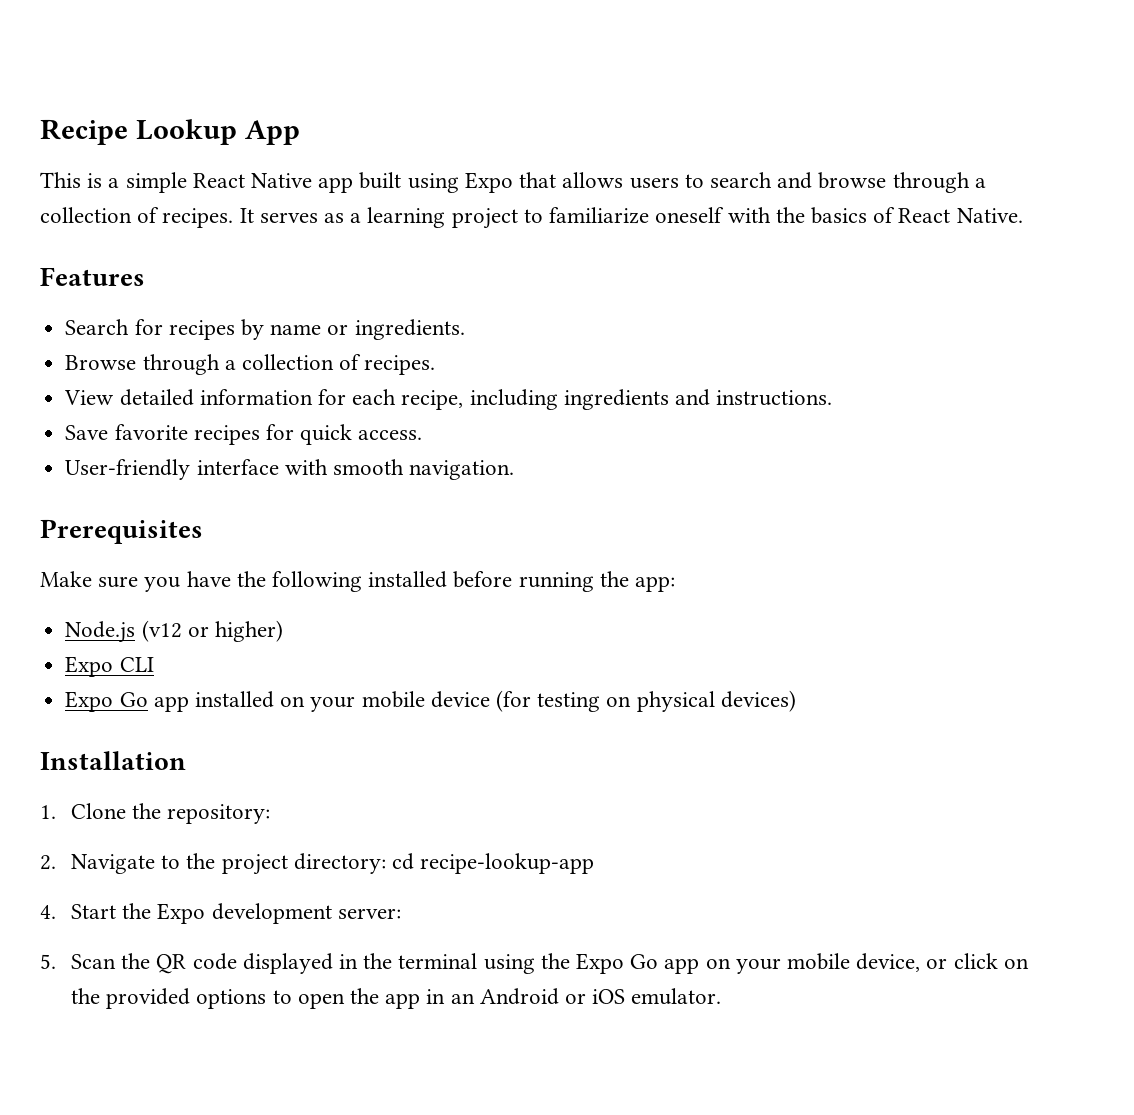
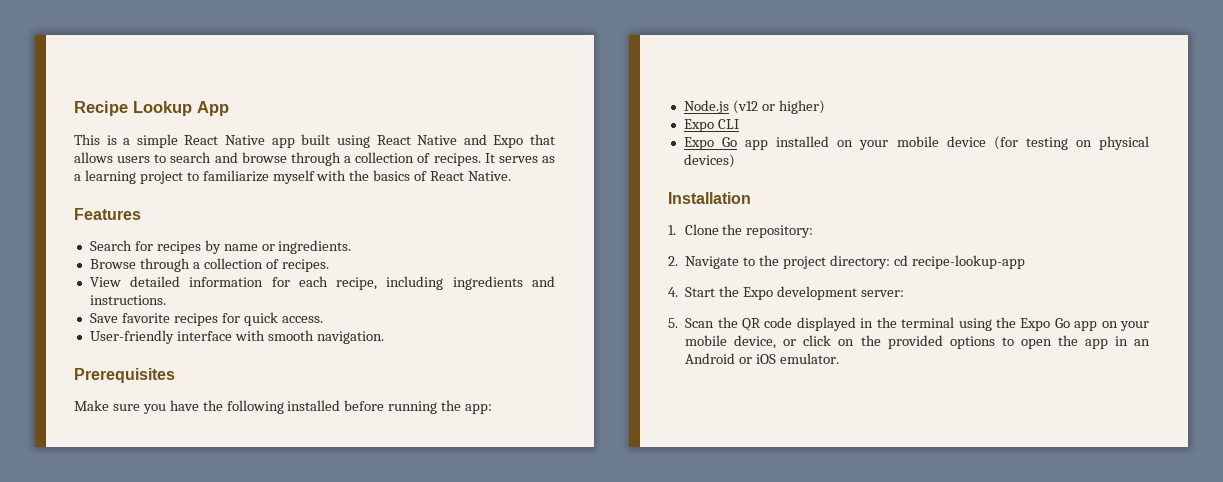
- This is a simple React Native app built using Expo that allows users to search and browse through a collection of recipes.
+ This is a simple React Native app built using React Native and Expo that allows users to search and browse through a collection of recipes.
- It serves as a learning project to familiarize oneself with the basics of React Native.
+ It serves as a learning project to familiarize myself with the basics of React Native.

